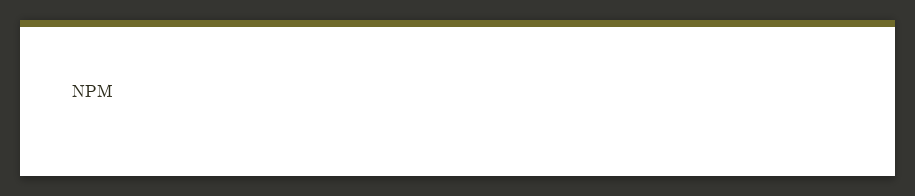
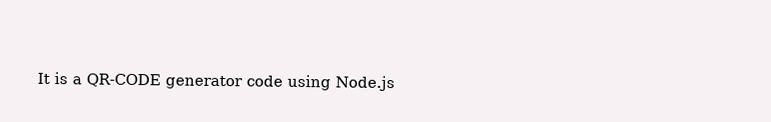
- NPM
+ It is a QR-CODE generator code using Node.js

